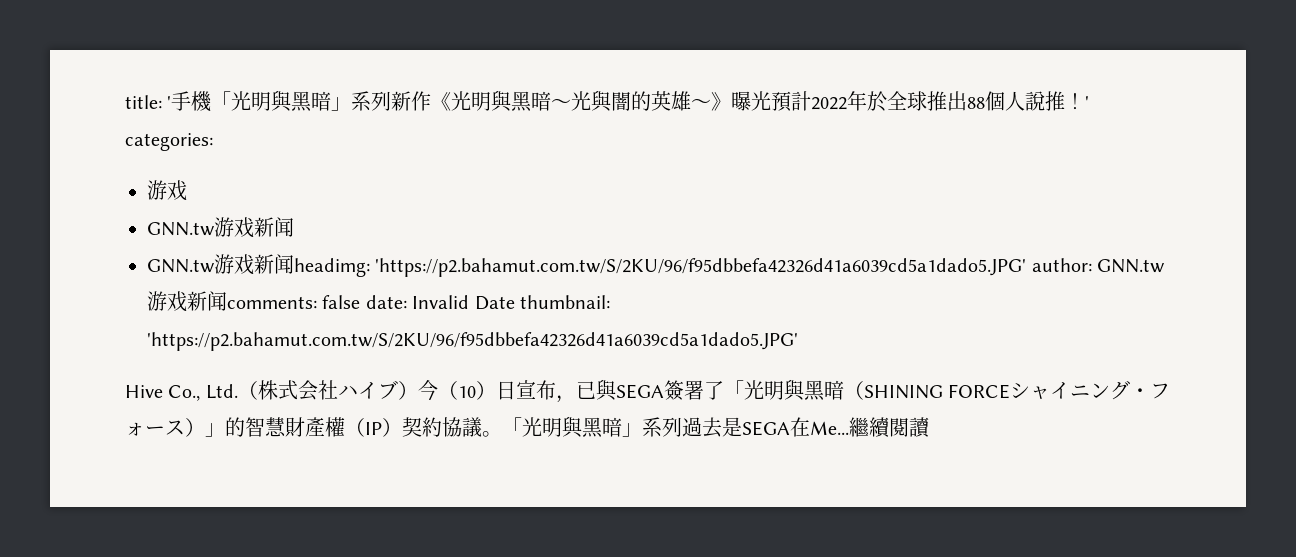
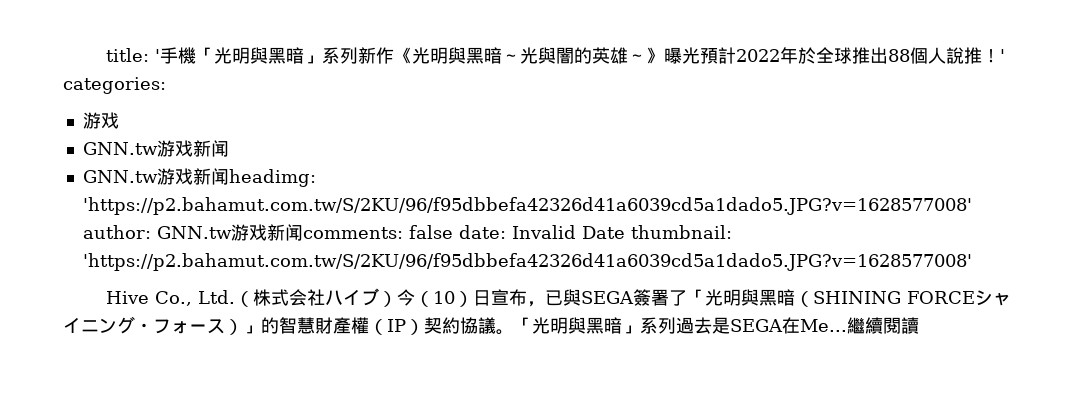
- GNN.tw游戏新闻headimg: 'https://p2.bahamut.com.tw/S/2KU/96/f95dbbefa42326d41a6039cd5a1dado5.JPG' author: GNN.tw游戏新闻comments: false date: Invalid Date thumbnail: 'https://p2.bahamut.com.tw/S/2KU/96/f95dbbefa42326d41a6039cd5a1dado5.JPG'
+ GNN.tw游戏新闻headimg: 'https://p2.bahamut.com.tw/S/2KU/96/f95dbbefa42326d41a6039cd5a1dado5.JPG?v=1628577008' author: GNN.tw游戏新闻comments: false date: Invalid Date thumbnail: 'https://p2.bahamut.com.tw/S/2KU/96/f95dbbefa42326d41a6039cd5a1dado5.JPG?v=1628577008'

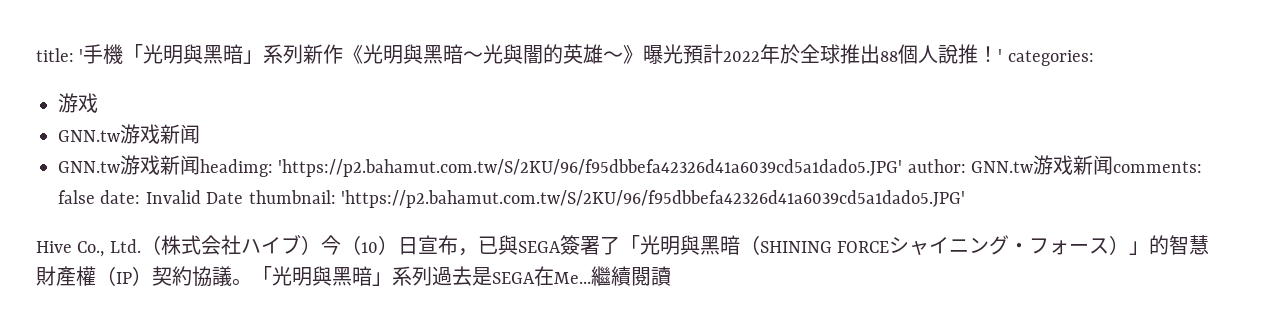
- GNN.tw游戏新闻headimg: 'https://p2.bahamut.com.tw/S/2KU/96/f95dbbefa42326d41a6039cd5a1dado5.JPG?v=1628577008' author: GNN.tw游戏新闻comments: false date: Invalid Date thumbnail: 'https://p2.bahamut.com.tw/S/2KU/96/f95dbbefa42326d41a6039cd5a1dado5.JPG?v=1628577008'
+ GNN.tw游戏新闻headimg: 'https://p2.bahamut.com.tw/S/2KU/96/f95dbbefa42326d41a6039cd5a1dado5.JPG' author: GNN.tw游戏新闻comments: false date: Invalid Date thumbnail: 'https://p2.bahamut.com.tw/S/2KU/96/f95dbbefa42326d41a6039cd5a1dado5.JPG'

